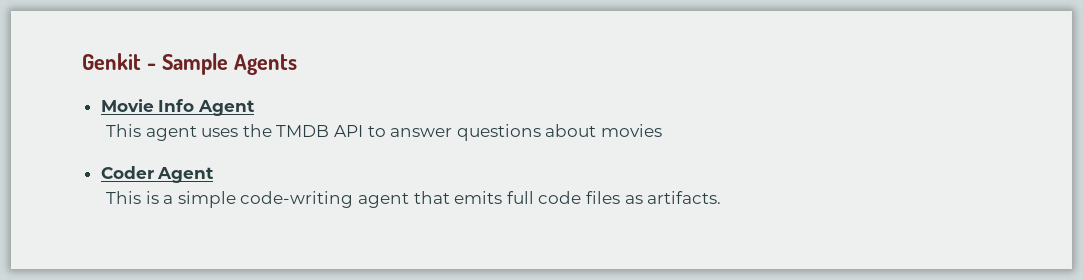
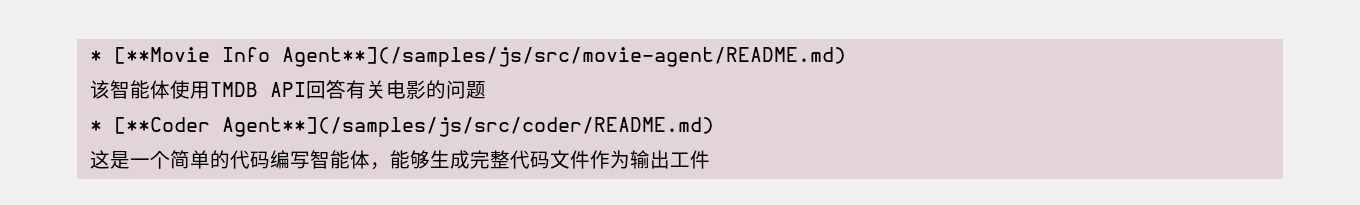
- Genkit - Sample Agents
- Movie Info Agent
- This agent uses the TMDB API to answer questions about movies
- Coder Agent
- This is a simple code-writing agent that emits full code files as artifacts.
+ * [**Movie Info Agent**](/samples/js/src/movie-agent/README.md)
+ 该智能体使用TMDB API回答有关电影的问题
+ * [**Coder Agent**](/samples/js/src/coder/README.md)
+ 这是一个简单的代码编写智能体，能够生成完整代码文件作为输出工件

